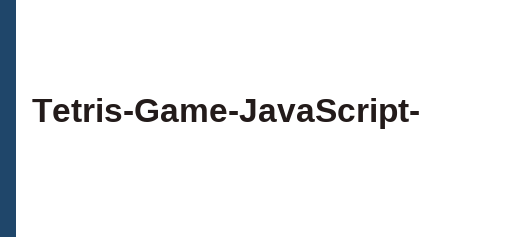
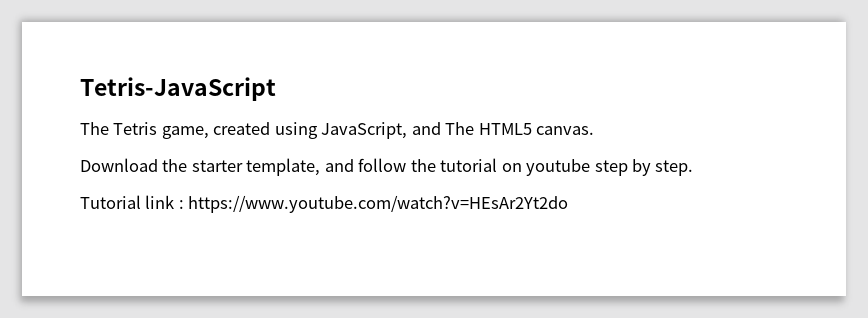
- Tetris-Game-JavaScript-
+ Tetris-JavaScript
+ The Tetris game, created using JavaScript, and The HTML5 canvas.
+ Download the starter template, and follow the tutorial on youtube step by step.
+ Tutorial link : https://www.youtube.com/watch?v=HEsAr2Yt2do

